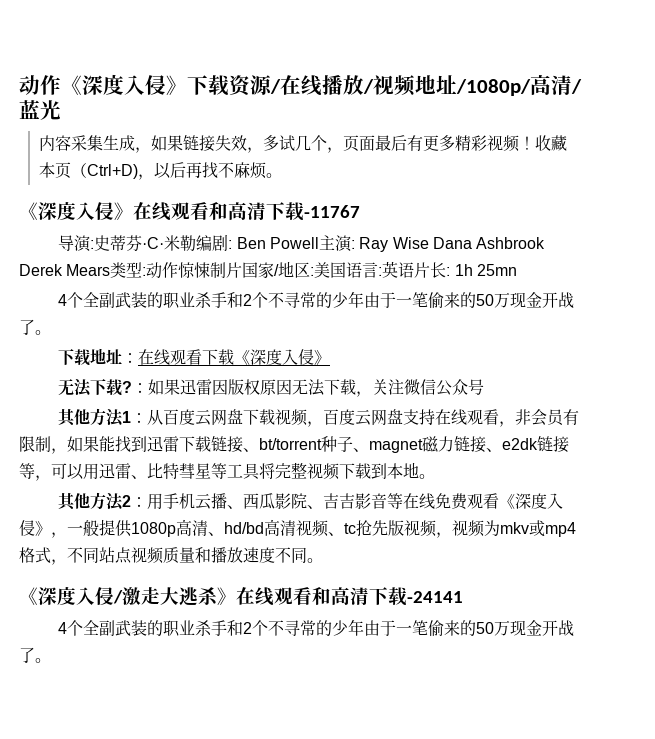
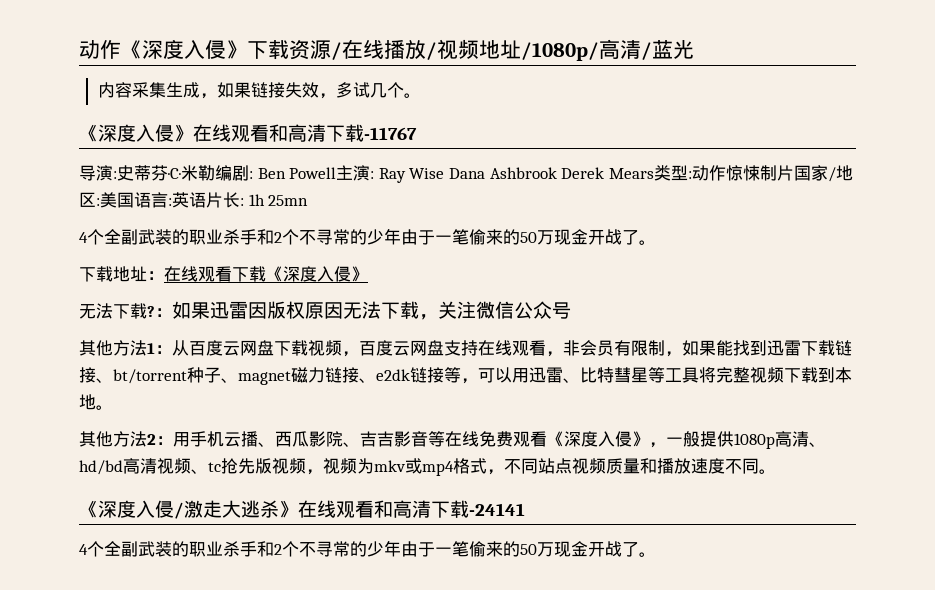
- 内容采集生成，如果链接失效，多试几个，页面最后有更多精彩视频！收藏本页（Ctrl+D)，以后再找不麻烦。
+ 内容采集生成，如果链接失效，多试几个。

